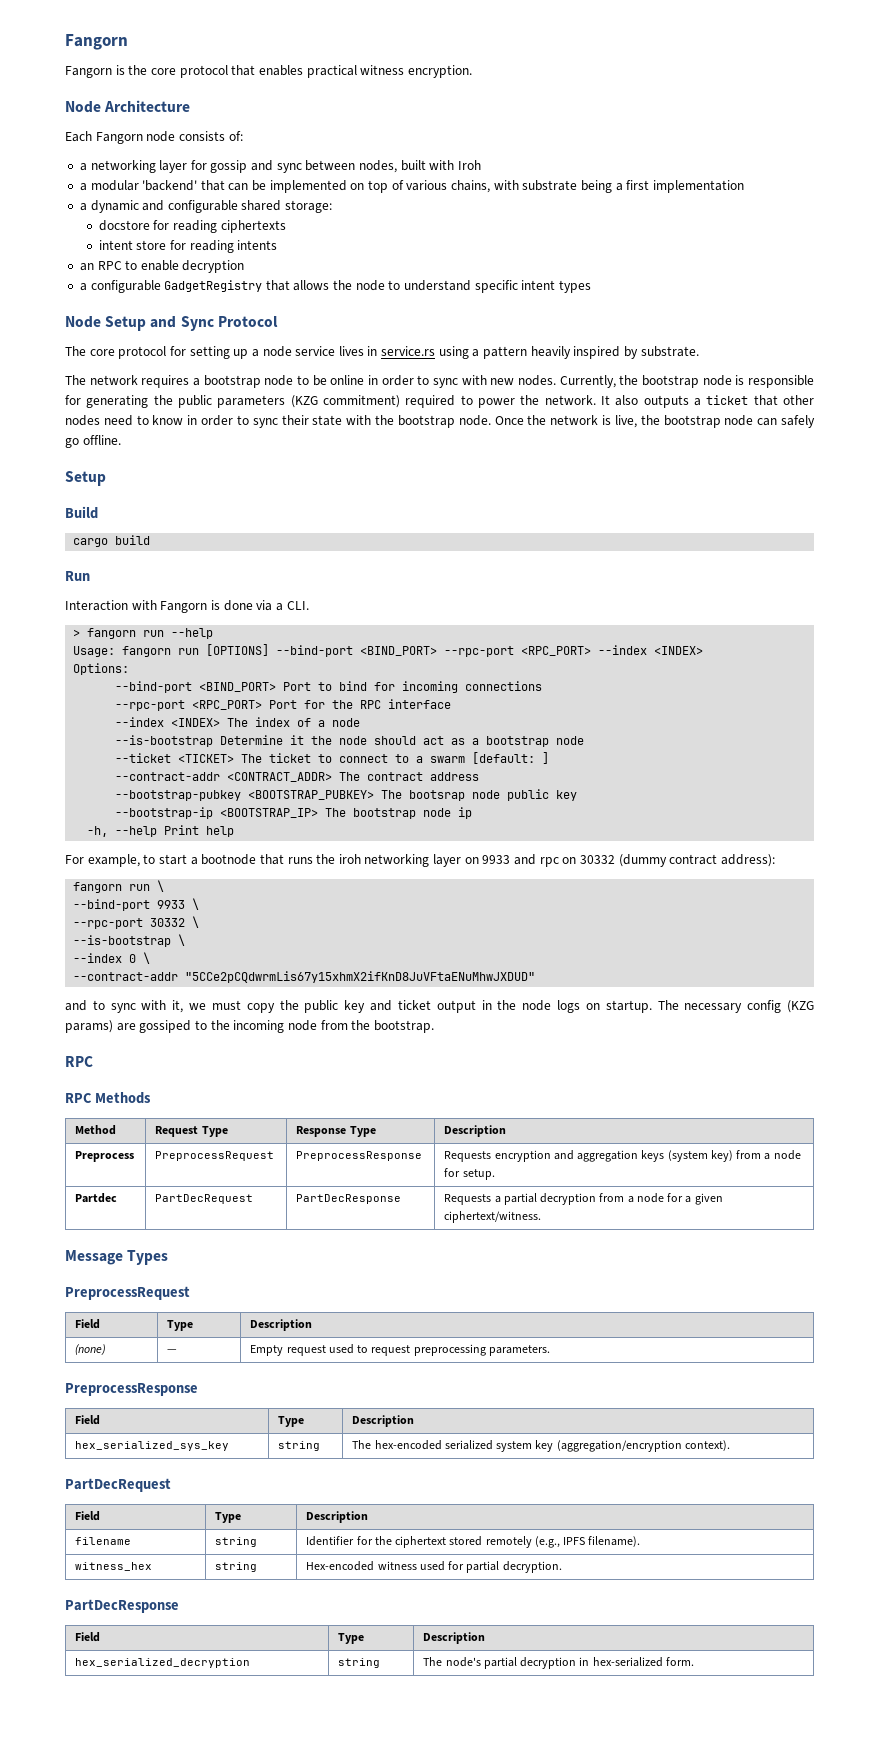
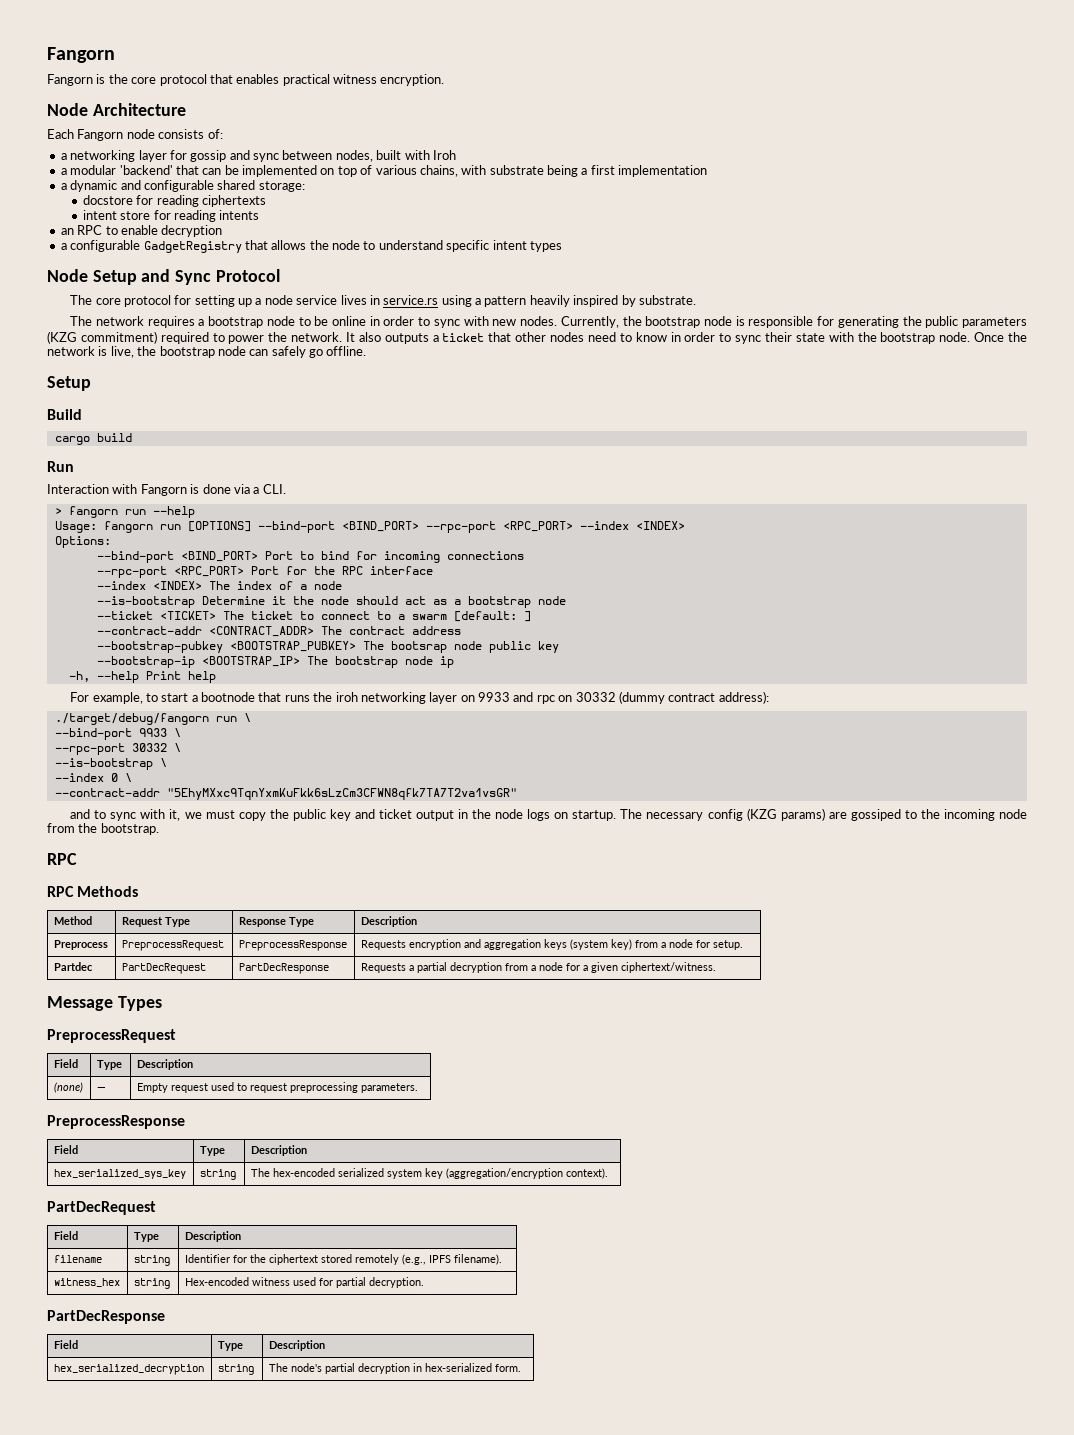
- fangorn run \
+ ./target/debug/fangorn run \
- --contract-addr "5CCe2pCQdwrmLis67y15xhmX2ifKnD8JuVFtaENuMhwJXDUD"
+ --contract-addr "5EhyMXxc9TqnYxmKuFkk6sLzCm3CFWN8qfk7TA7T2va1vsGR"

